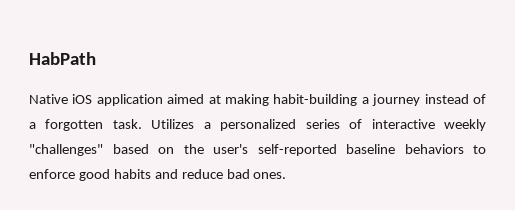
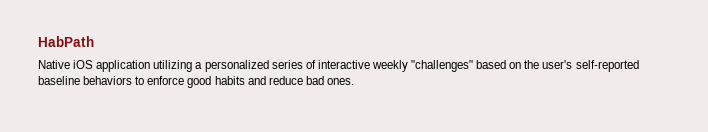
- Native iOS application aimed at making habit-building a journey instead of a forgotten task. Utilizes a personalized series of interactive weekly "challenges" based on the user's self-reported baseline behaviors to enforce good habits and reduce bad ones.
+ Native iOS application utilizing a personalized series of interactive weekly "challenges" based on the user's self-reported baseline behaviors to enforce good habits and reduce bad ones.

